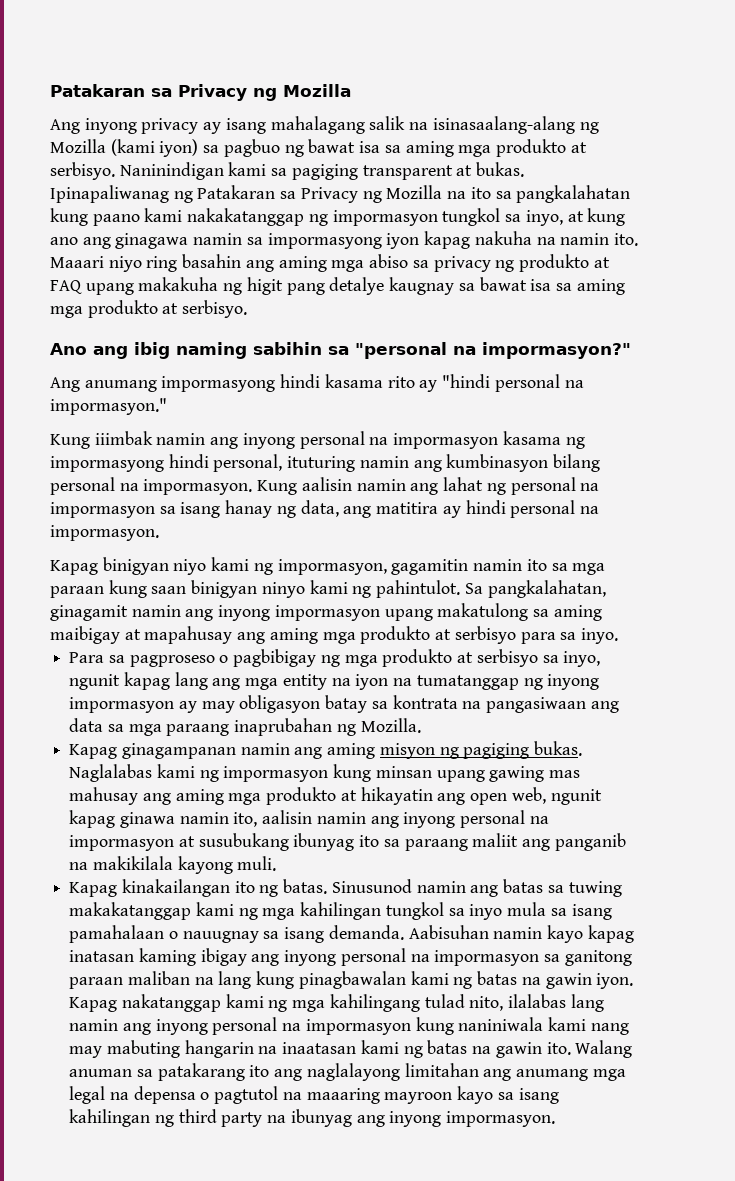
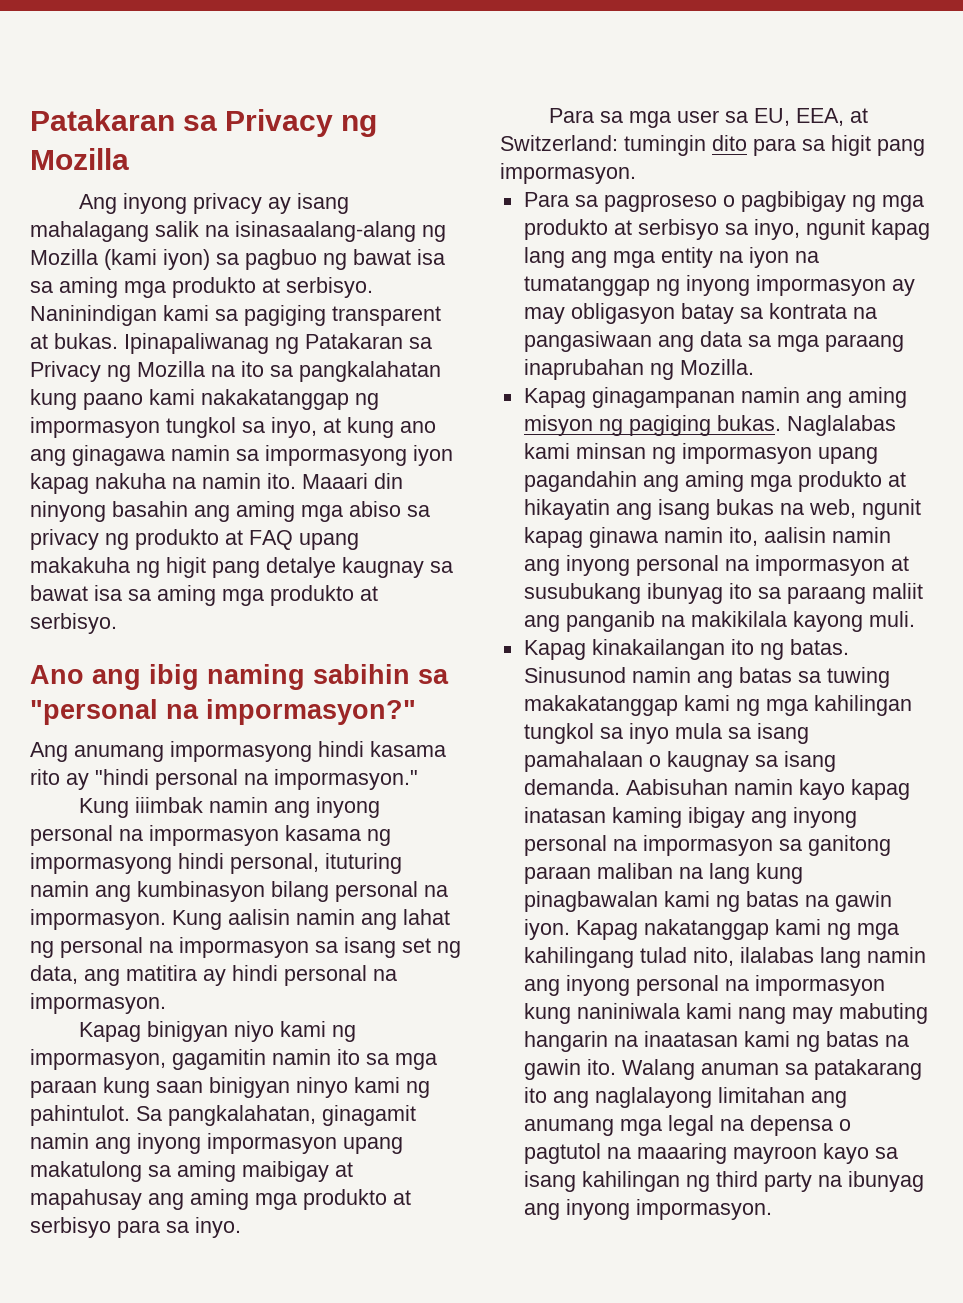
- Maaari niyo ring basahin ang aming mga abiso sa privacy ng produkto at FAQ upang makakuha ng higit pang detalye kaugnay sa bawat isa sa aming mga produkto at serbisyo.
+ Maaari din ninyong basahin ang aming mga abiso sa privacy ng produkto at FAQ upang makakuha ng higit pang detalye kaugnay sa bawat isa sa aming mga produkto at serbisyo.
- Kung aalisin namin ang lahat ng personal na impormasyon sa isang hanay ng data, ang matitira ay hindi personal na impormasyon.
+ Kung aalisin namin ang lahat ng personal na impormasyon sa isang set ng data, ang matitira ay hindi personal na impormasyon.
+ Para sa mga user sa EU, EEA, at Switzerland: tumingin dito para sa higit pang impormasyon.
- Naglalabas kami ng impormasyon kung minsan upang gawing mas mahusay ang aming mga produkto at hikayatin ang open web, ngunit kapag ginawa namin ito, aalisin namin ang inyong personal na impormasyon at susubukang ibunyag ito sa paraang maliit ang panganib na makikilala kayong muli.
+ Naglalabas kami minsan ng impormasyon upang pagandahin ang aming mga produkto at hikayatin ang isang bukas na web, ngunit kapag ginawa namin ito, aalisin namin ang inyong personal na impormasyon at susubukang ibunyag ito sa paraang maliit ang panganib na makikilala kayong muli.
- Sinusunod namin ang batas sa tuwing makakatanggap kami ng mga kahilingan tungkol sa inyo mula sa isang pamahalaan o nauugnay sa isang demanda.
+ Sinusunod namin ang batas sa tuwing makakatanggap kami ng mga kahilingan tungkol sa inyo mula sa isang pamahalaan o kaugnay sa isang demanda.

